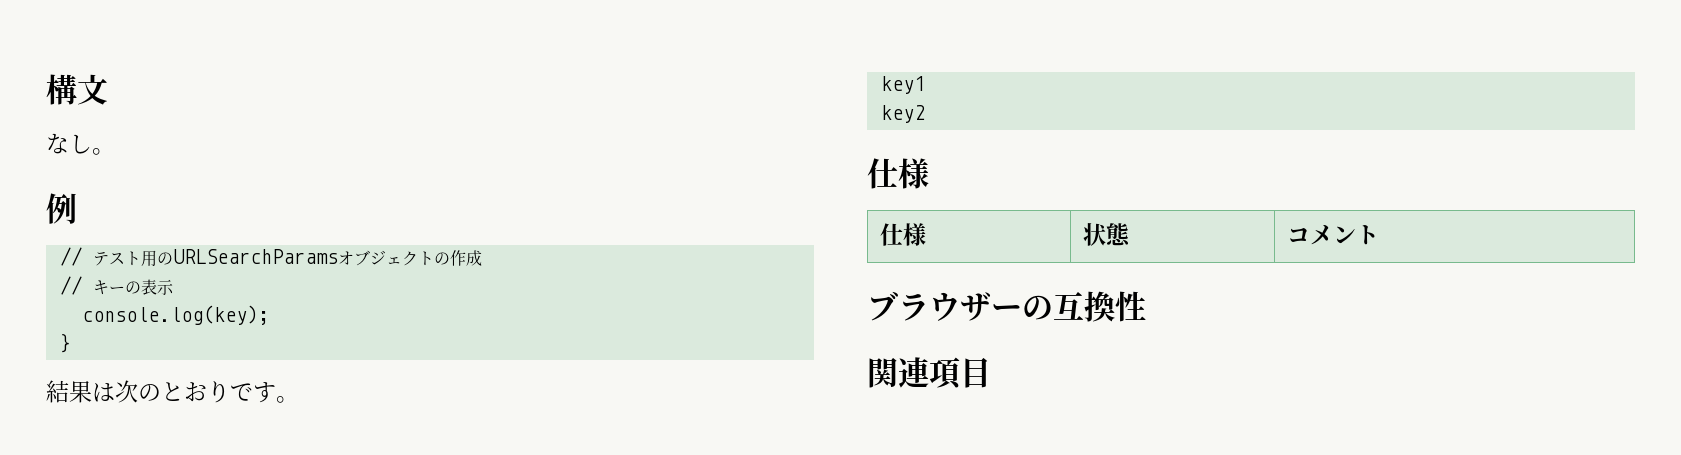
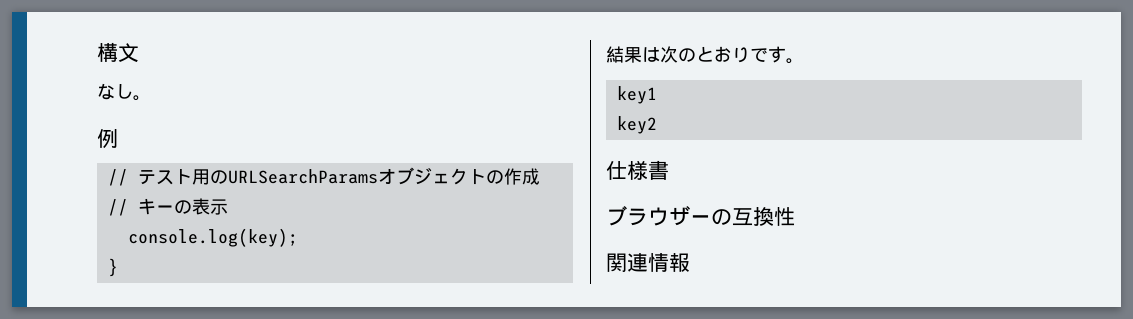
  key2
- 仕様
- 仕様 | 状態 | コメント
+ 仕様書
- 関連項目
+ 関連情報

